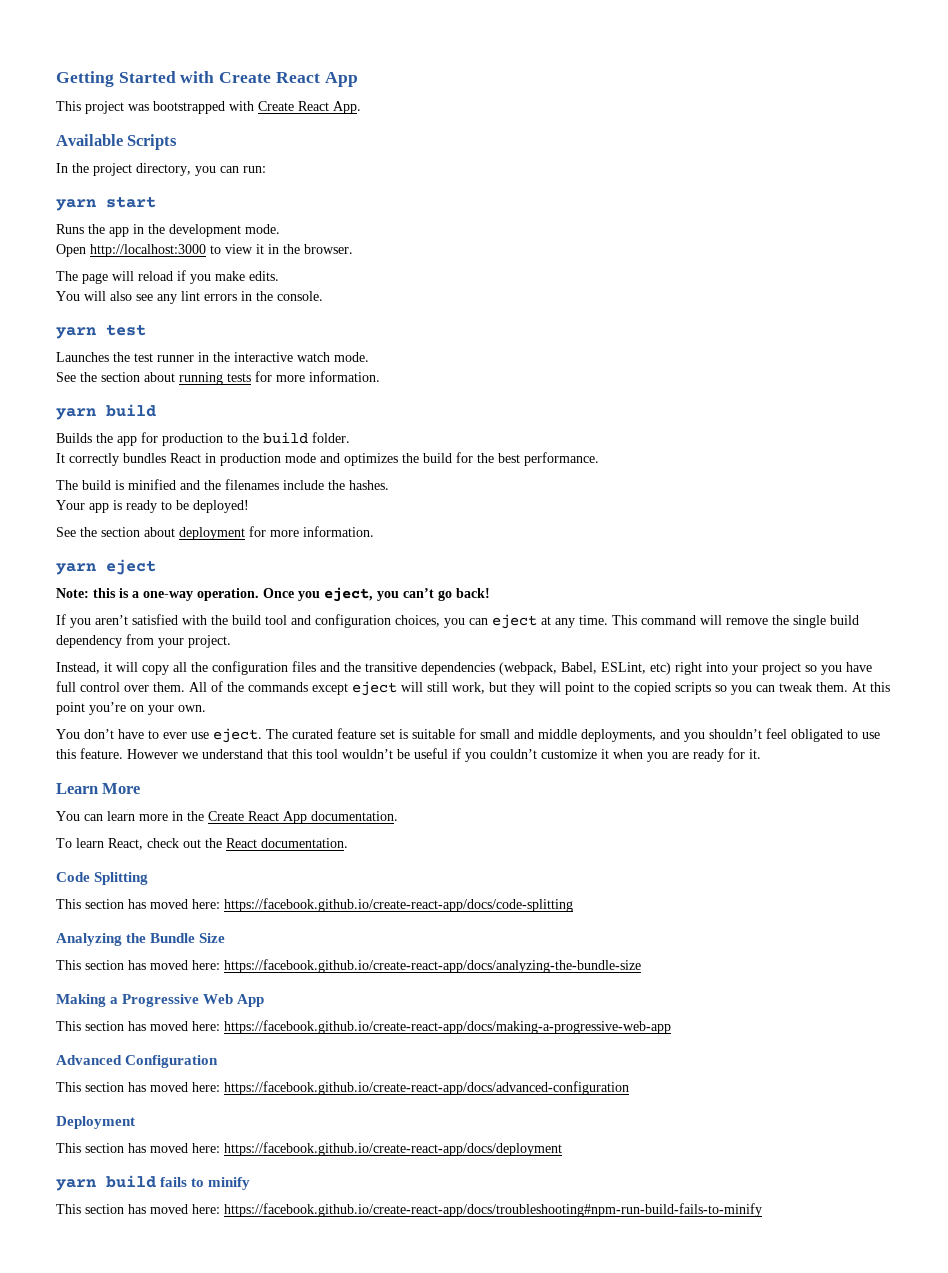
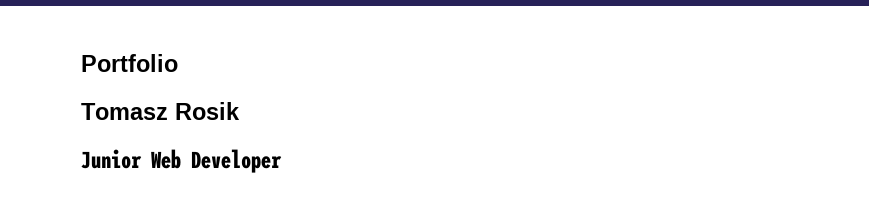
- Getting Started with Create React App
- This project was bootstrapped with Create React App.
- Available Scripts
- In the project directory, you can run:
- yarn start
- Runs the app in the development mode.
- Open http://localhost:3000 to view it in the browser.
- The page will reload if you make edits.
- You will also see any lint errors in the console.
- yarn test
- Launches the test runner in the interactive watch mode.
- See the section about running tests for more information.
- yarn build
- Builds the app for production to the build folder.
- It correctly bundles React in production mode and optimizes the build for the best performance.
- The build is minified and the filenames include the hashes.
- Your app is ready to be deployed!
- See the section about deployment for more information.
- yarn eject
- Note: this is a one-way operation. Once you eject, you can’t go back!
- If you aren’t satisfied with the build tool and configuration choices, you can eject at any time. This command will remove the single build dependency from your project.
- Instead, it will copy all the configuration files and the transitive dependencies (webpack, Babel, ESLint, etc) right into your project so you have full control over them. All of the commands except eject will still work, but they will point to the copied scripts so you can tweak them. At this point you’re on your own.
- You don’t have to ever use eject. The curated feature set is suitable for small and middle deployments, and you shouldn’t feel obligated to use this feature. However we understand that this tool wouldn’t be useful if you couldn’t customize it when you are ready for it.
- Learn More
- You can learn more in the Create React App documentation.
- To learn React, check out the React documentation.
- Code Splitting
- This section has moved here: https://facebook.github.io/create-react-app/docs/code-splitting
- Analyzing the Bundle Size
- This section has moved here: https://facebook.github.io/create-react-app/docs/analyzing-the-bundle-size
- Making a Progressive Web App
- This section has moved here: https://facebook.github.io/create-react-app/docs/making-a-progressive-web-app
- Advanced Configuration
- This section has moved here: https://facebook.github.io/create-react-app/docs/advanced-configuration
- Deployment
- This section has moved here: https://facebook.github.io/create-react-app/docs/deployment
- yarn build fails to minify
- This section has moved here: https://facebook.github.io/create-react-app/docs/troubleshooting#npm-run-build-fails-to-minify
+ Portfolio
+ Tomasz Rosik
+ Junior Web Developer

